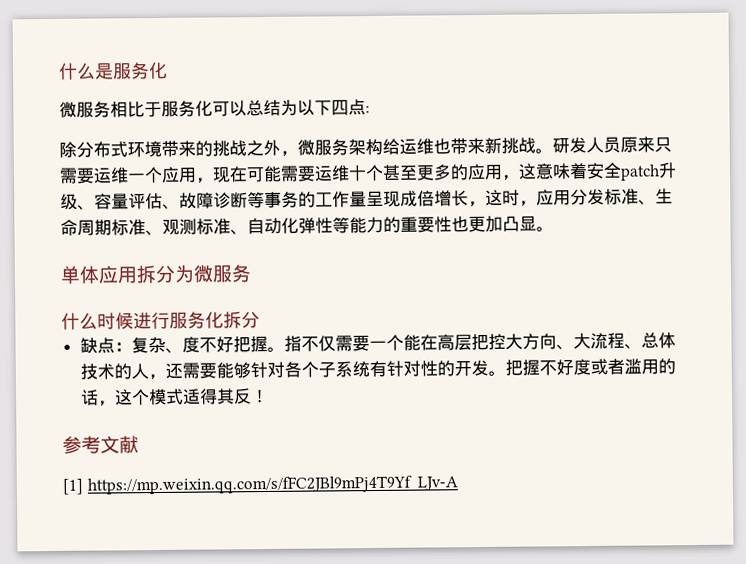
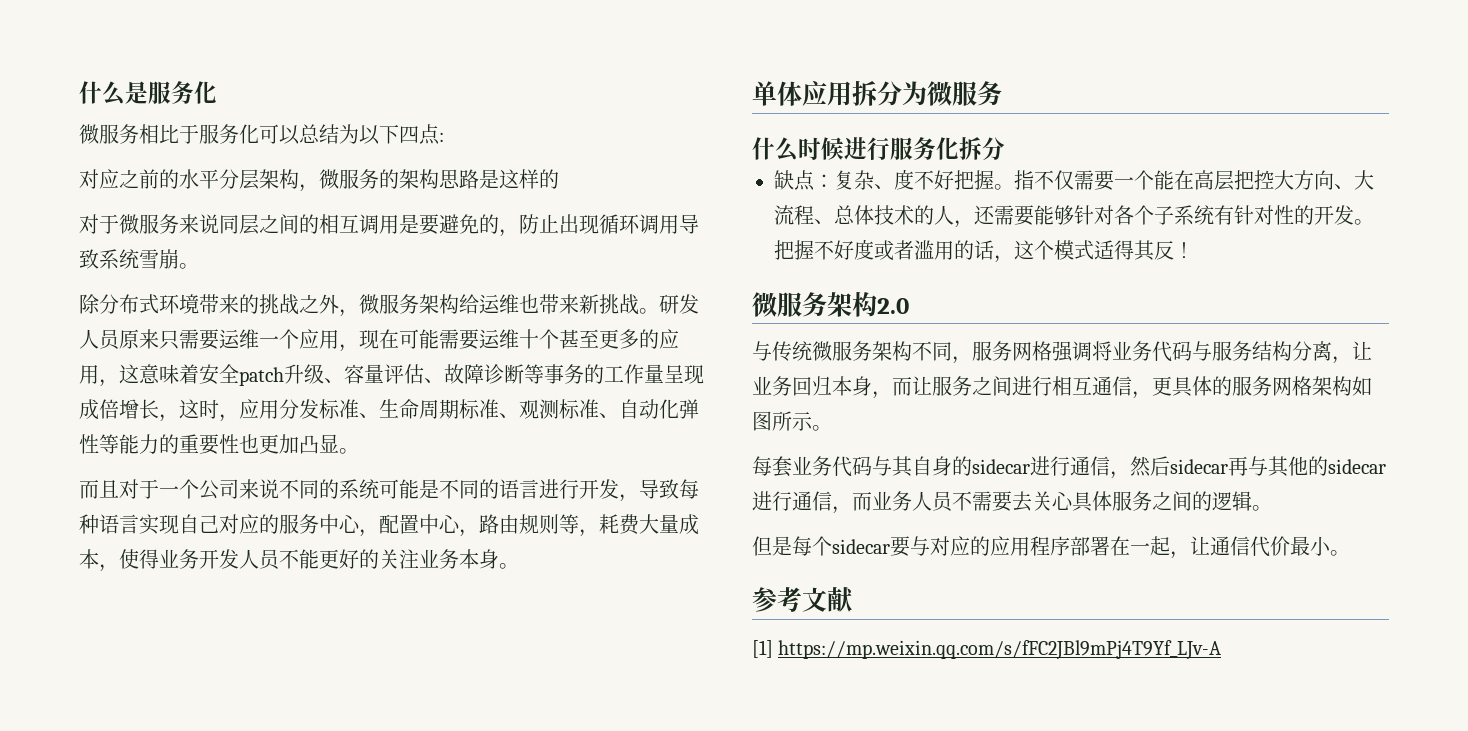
+ 对应之前的水平分层架构，微服务的架构思路是这样的
+ 对于微服务来说同层之间的相互调用是要避免的，防止出现循环调用导致系统雪崩。
+ 而且对于一个公司来说不同的系统可能是不同的语言进行开发，导致每种语言实现自己对应的服务中心，配置中心，路由规则等，耗费大量成本，使得业务开发人员不能更好的关注业务本身。
+ 微服务架构2.0
+ 与传统微服务架构不同，服务网格强调将业务代码与服务结构分离，让业务回归本身，而让服务之间进行相互通信，更具体的服务网格架构如图所示。
+ 每套业务代码与其自身的sidecar进行通信，然后sidecar再与其他的sidecar进行通信，而业务人员不需要去关心具体服务之间的逻辑。
+ 但是每个sidecar要与对应的应用程序部署在一起，让通信代价最小。

